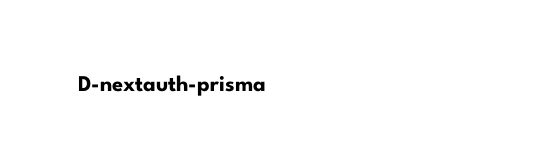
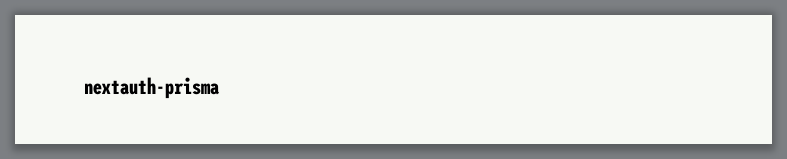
- D-nextauth-prisma
+ nextauth-prisma

